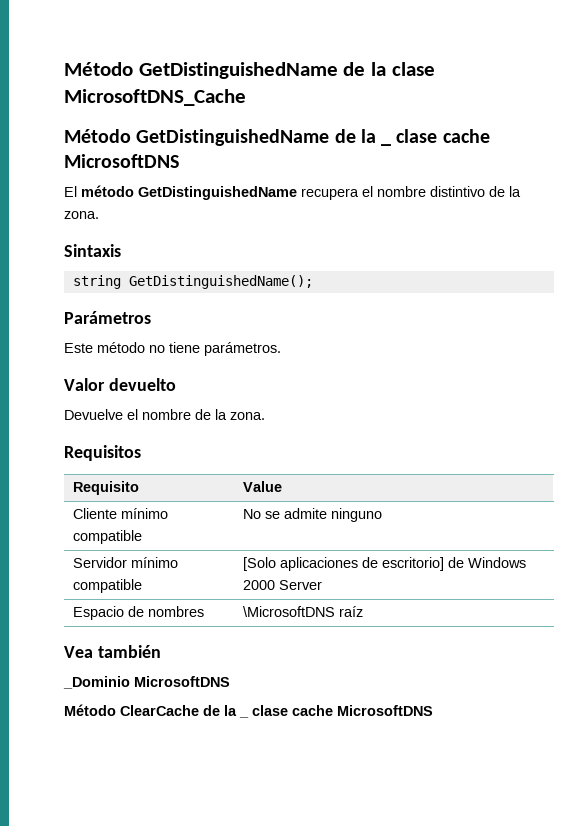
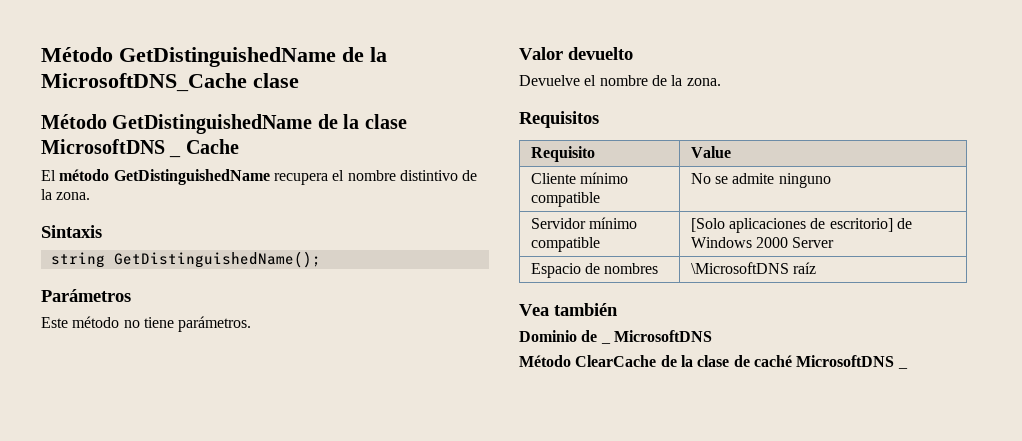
- Método GetDistinguishedName de la clase MicrosoftDNS_Cache
- Método GetDistinguishedName de la _ clase cache MicrosoftDNS
+ Método GetDistinguishedName de la MicrosoftDNS_Cache clase
+ Método GetDistinguishedName de la clase MicrosoftDNS _ Cache
- _Dominio MicrosoftDNS
+ Dominio de _ MicrosoftDNS
- Método ClearCache de la _ clase cache MicrosoftDNS
+ Método ClearCache de la clase de caché MicrosoftDNS _

